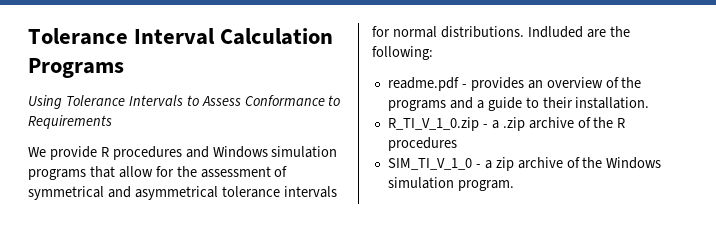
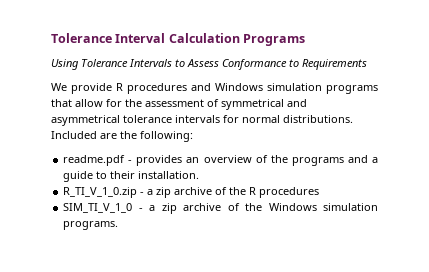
- Indluded are the following:
+ Included are the following:
- R_TI_V_1_0.zip - a .zip archive of the R procedures
+ R_TI_V_1_0.zip - a zip archive of the R procedures
- SIM_TI_V_1_0 - a zip archive of the Windows simulation program.
+ SIM_TI_V_1_0 - a zip archive of the Windows simulation programs.

